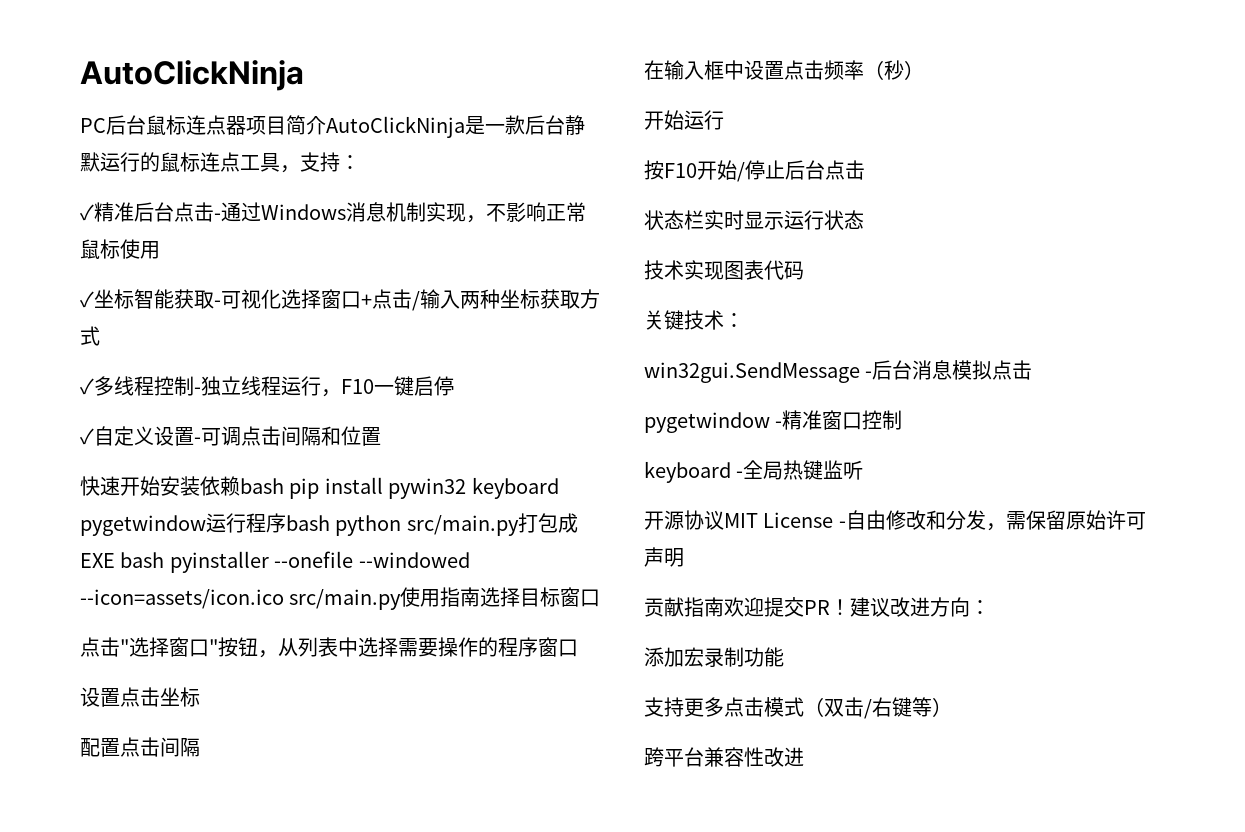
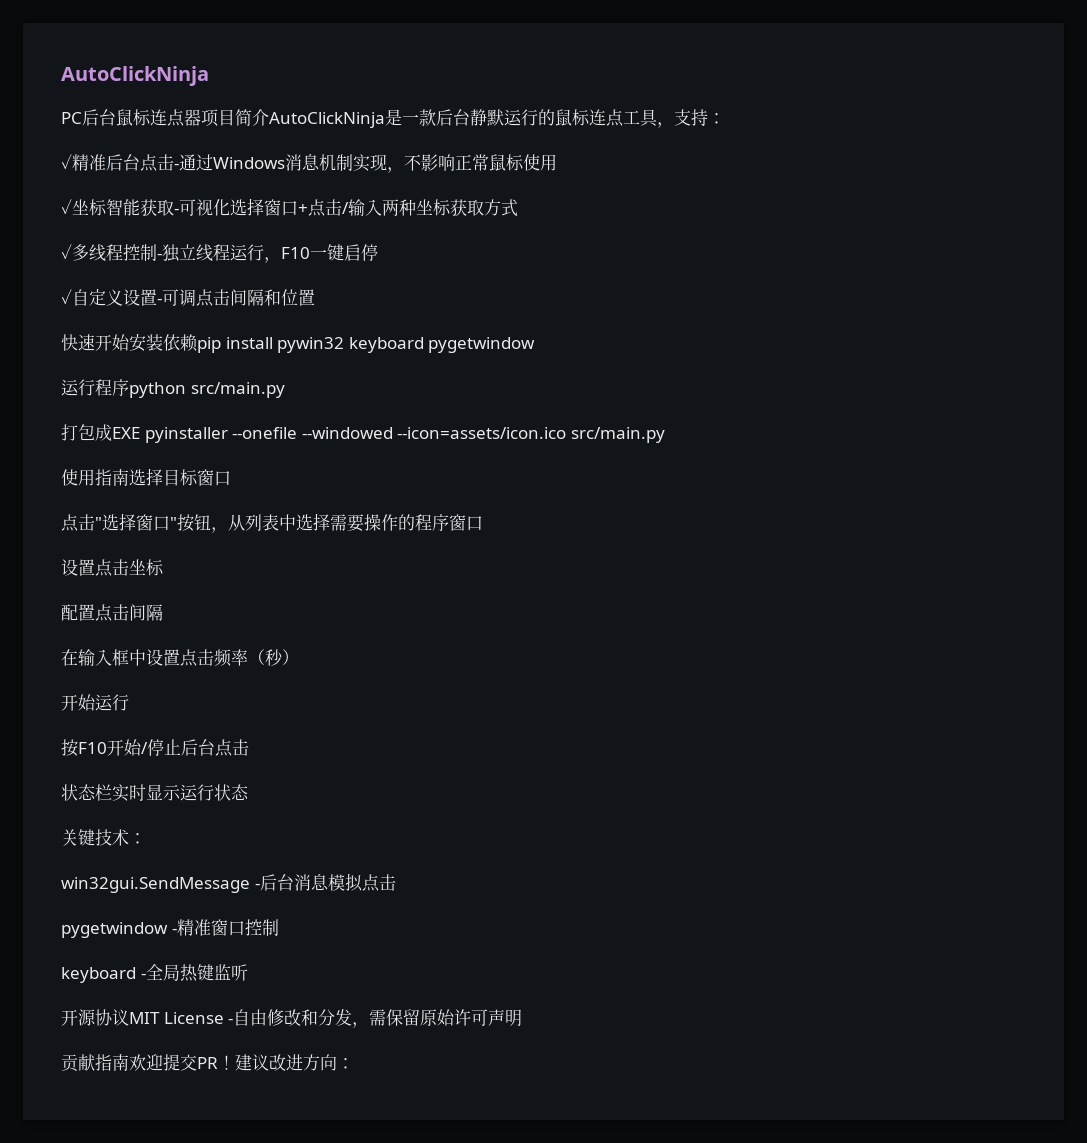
- 快速开始安装依赖bash pip install pywin32 keyboard pygetwindow运行程序bash python src/main.py打包成EXE bash pyinstaller --onefile --windowed --icon=assets/icon.ico src/main.py使用指南选择目标窗口
+ 快速开始安装依赖pip install pywin32 keyboard pygetwindow
+ 运行程序python src/main.py
+ 打包成EXE pyinstaller --onefile --windowed --icon=assets/icon.ico src/main.py
+ 使用指南选择目标窗口
- 技术实现图表代码
- 添加宏录制功能
- 支持更多点击模式（双击/右键等）
- 跨平台兼容性改进

